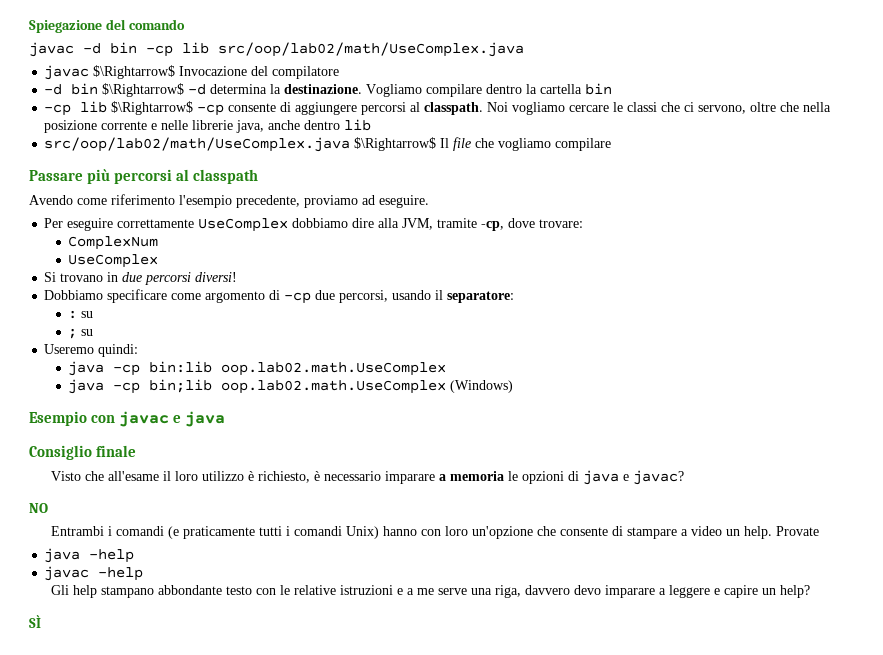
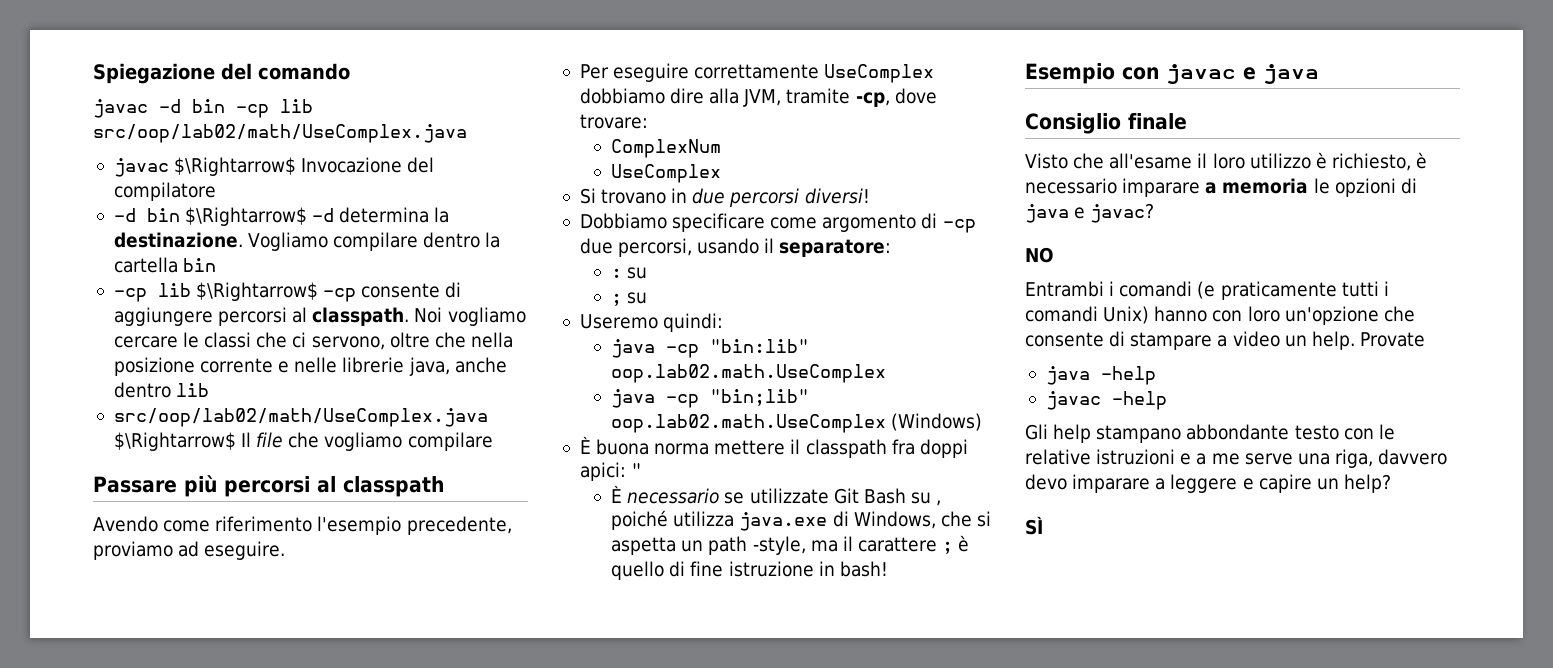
- java -cp bin:lib oop.lab02.math.UseComplex
+ java -cp "bin:lib" oop.lab02.math.UseComplex
- java -cp bin;lib oop.lab02.math.UseComplex (Windows)
+ java -cp "bin;lib" oop.lab02.math.UseComplex (Windows)
+ È buona norma mettere il classpath fra doppi apici: "
+ È necessario se utilizzate Git Bash su , poiché utilizza java.exe di Windows, che si aspetta un path -style, ma il carattere ; è quello di fine istruzione in bash!

